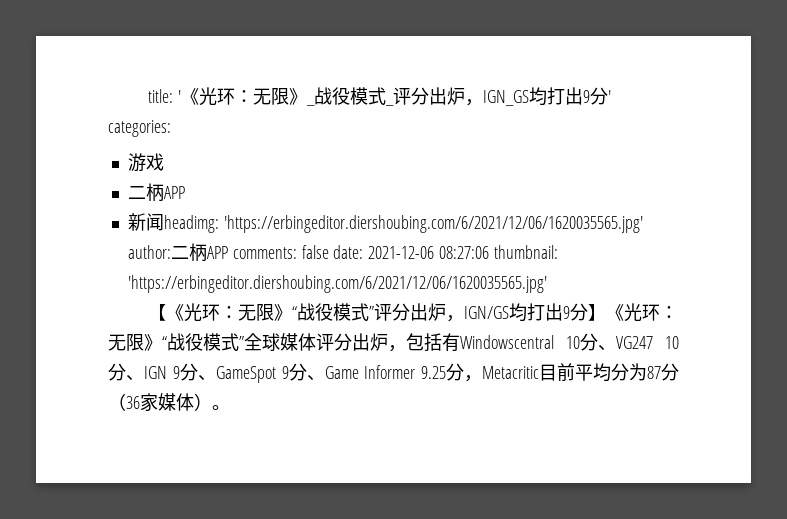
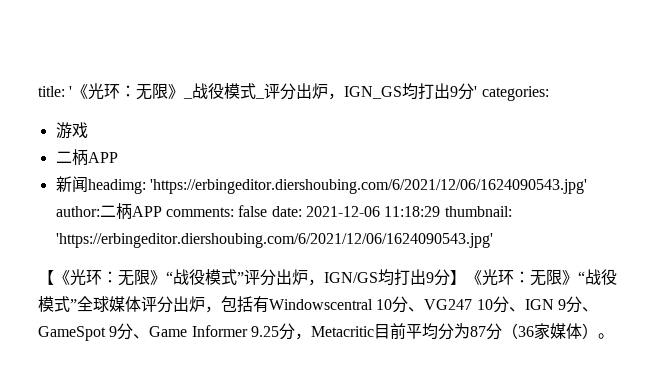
- 新闻headimg: 'https://erbingeditor.diershoubing.com/6/2021/12/06/1620035565.jpg' author:二柄APP comments: false date: 2021-12-06 08:27:06 thumbnail: 'https://erbingeditor.diershoubing.com/6/2021/12/06/1620035565.jpg'
+ 新闻headimg: 'https://erbingeditor.diershoubing.com/6/2021/12/06/1624090543.jpg' author:二柄APP comments: false date: 2021-12-06 11:18:29 thumbnail: 'https://erbingeditor.diershoubing.com/6/2021/12/06/1624090543.jpg'

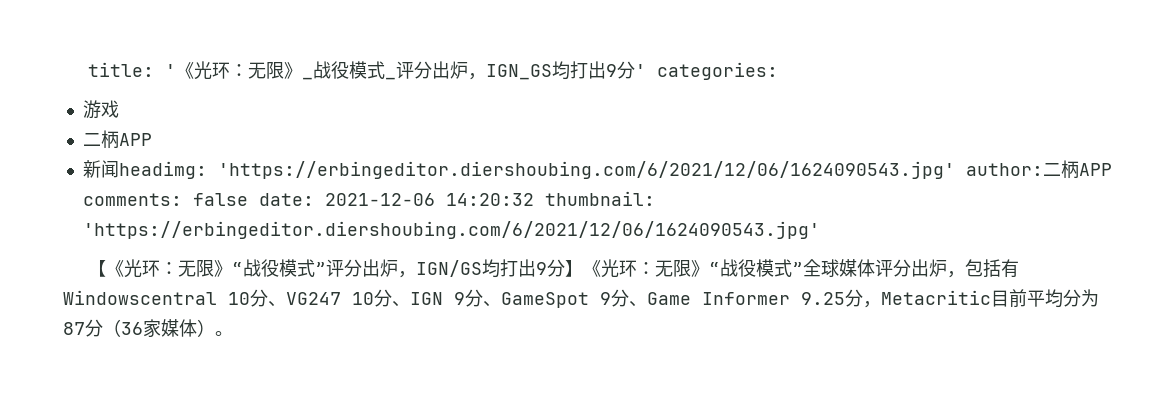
- 新闻headimg: 'https://erbingeditor.diershoubing.com/6/2021/12/06/1624090543.jpg' author:二柄APP comments: false date: 2021-12-06 11:18:29 thumbnail: 'https://erbingeditor.diershoubing.com/6/2021/12/06/1624090543.jpg'
+ 新闻headimg: 'https://erbingeditor.diershoubing.com/6/2021/12/06/1624090543.jpg' author:二柄APP comments: false date: 2021-12-06 14:20:32 thumbnail: 'https://erbingeditor.diershoubing.com/6/2021/12/06/1624090543.jpg'

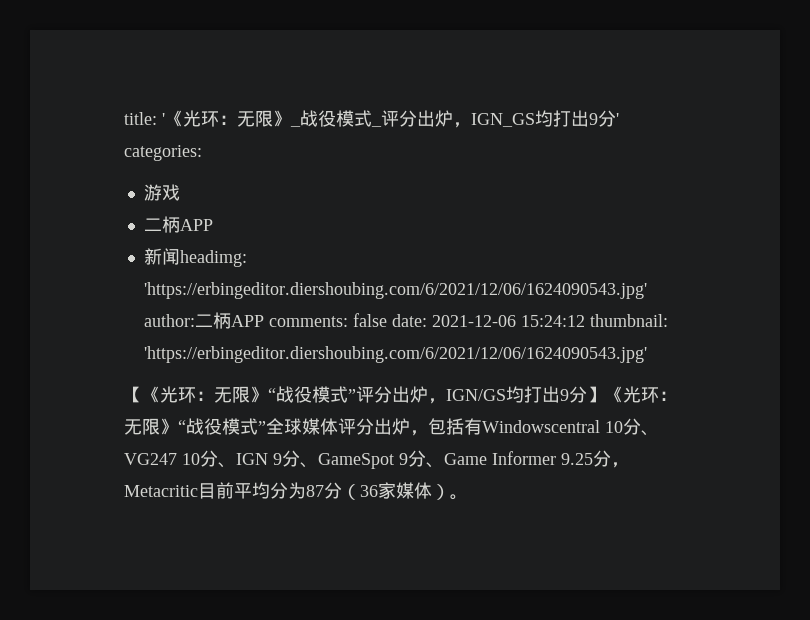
- 新闻headimg: 'https://erbingeditor.diershoubing.com/6/2021/12/06/1624090543.jpg' author:二柄APP comments: false date: 2021-12-06 14:20:32 thumbnail: 'https://erbingeditor.diershoubing.com/6/2021/12/06/1624090543.jpg'
+ 新闻headimg: 'https://erbingeditor.diershoubing.com/6/2021/12/06/1624090543.jpg' author:二柄APP comments: false date: 2021-12-06 15:24:12 thumbnail: 'https://erbingeditor.diershoubing.com/6/2021/12/06/1624090543.jpg'

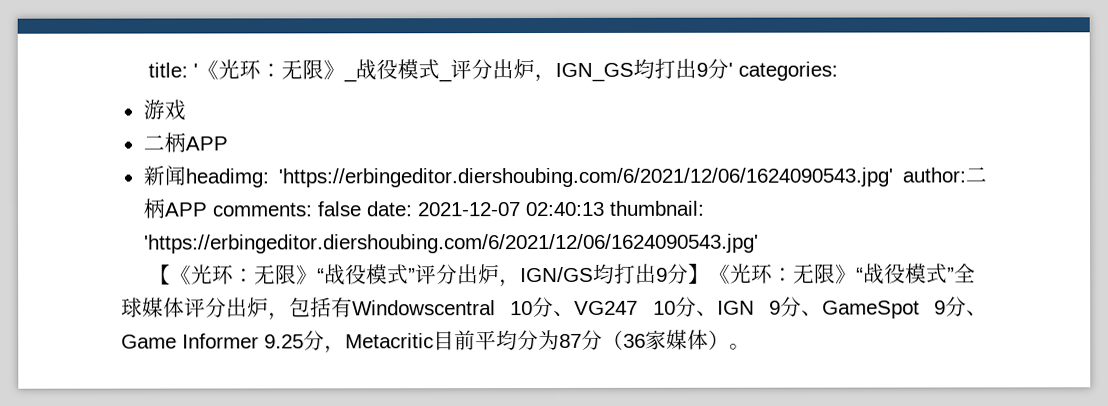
- 新闻headimg: 'https://erbingeditor.diershoubing.com/6/2021/12/06/1624090543.jpg' author:二柄APP comments: false date: 2021-12-06 15:24:12 thumbnail: 'https://erbingeditor.diershoubing.com/6/2021/12/06/1624090543.jpg'
+ 新闻headimg: 'https://erbingeditor.diershoubing.com/6/2021/12/06/1624090543.jpg' author:二柄APP comments: false date: 2021-12-07 02:40:13 thumbnail: 'https://erbingeditor.diershoubing.com/6/2021/12/06/1624090543.jpg'

